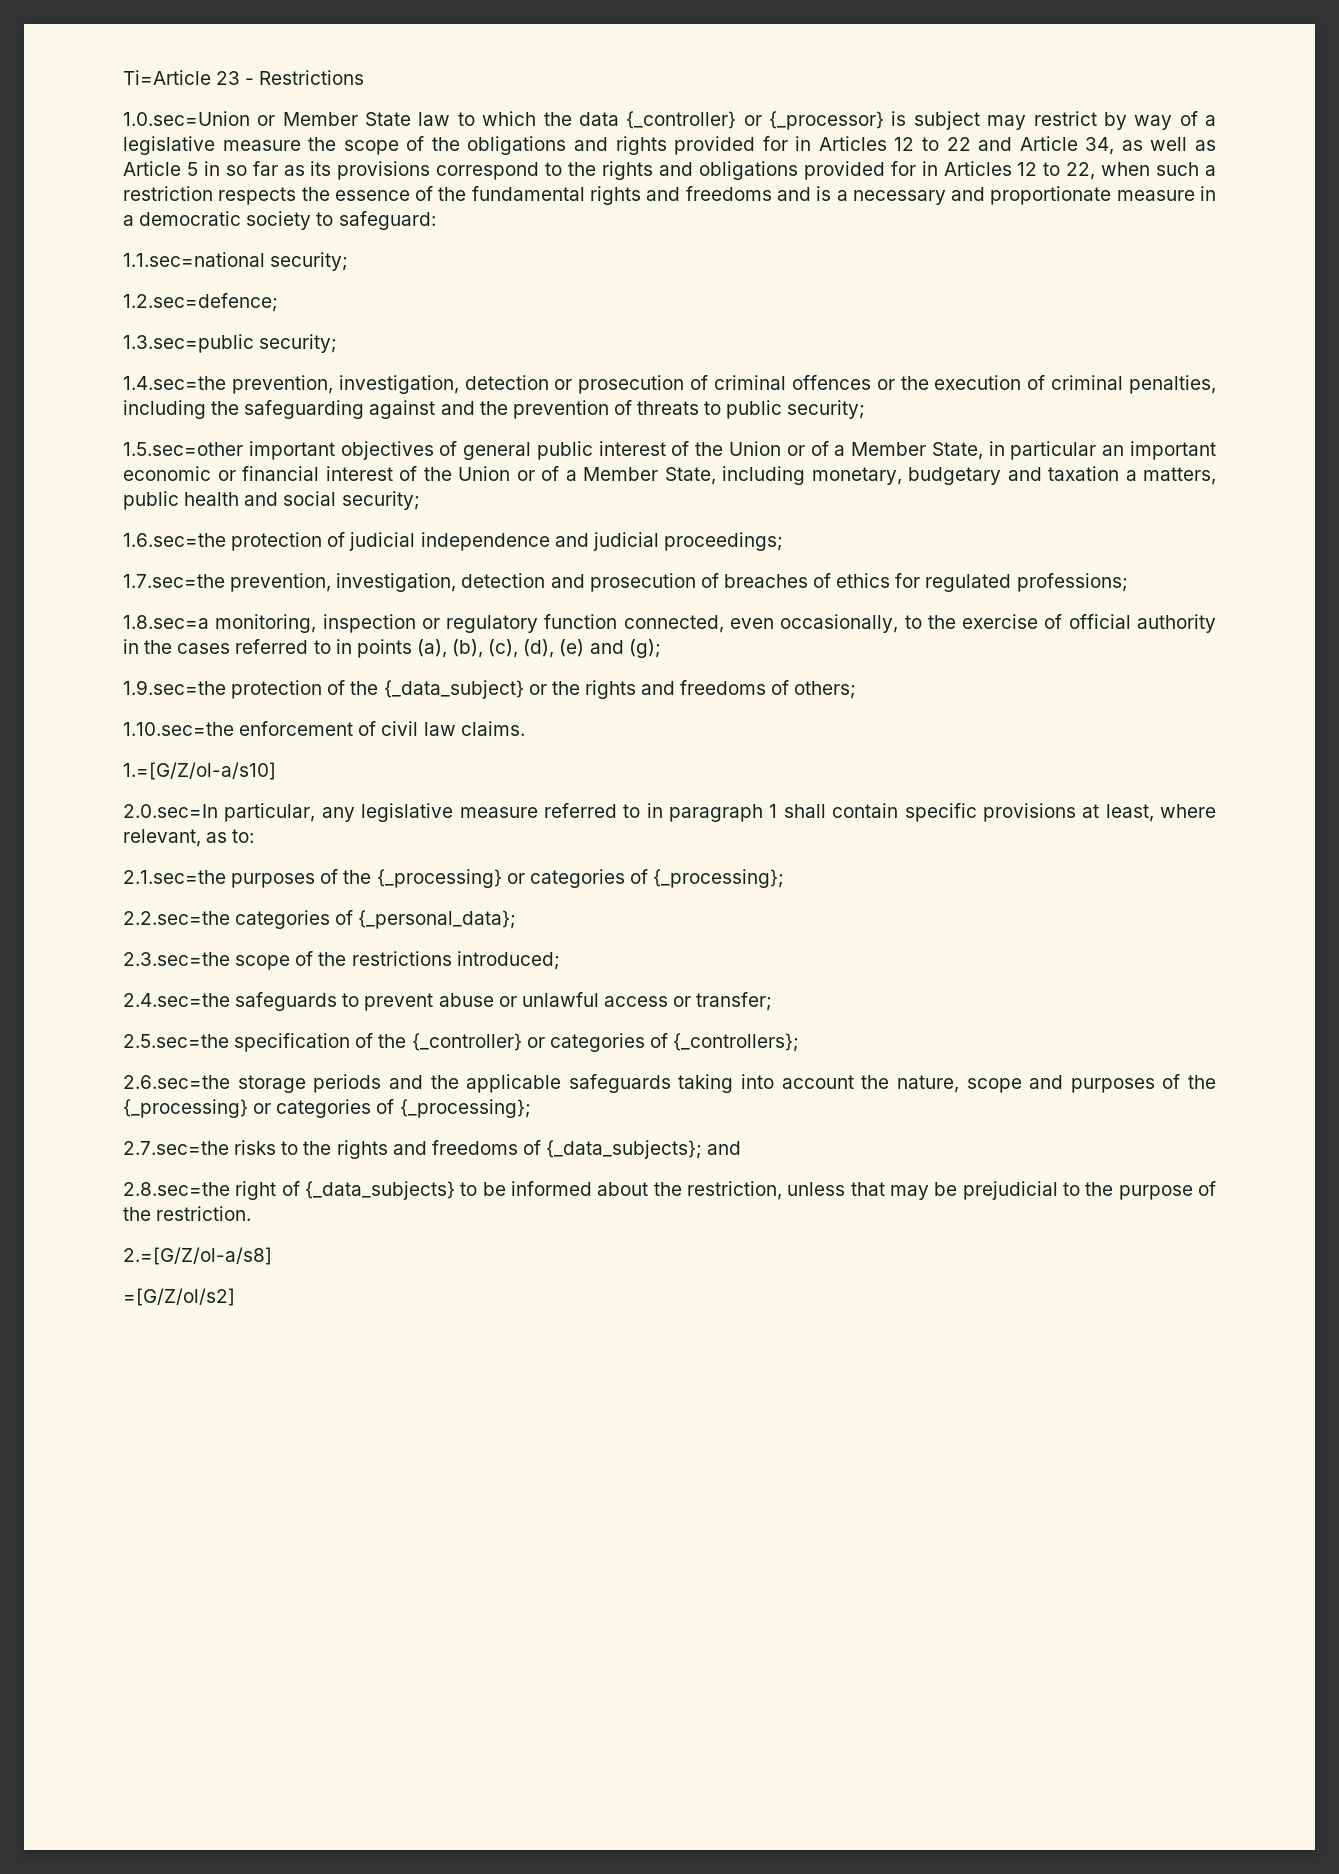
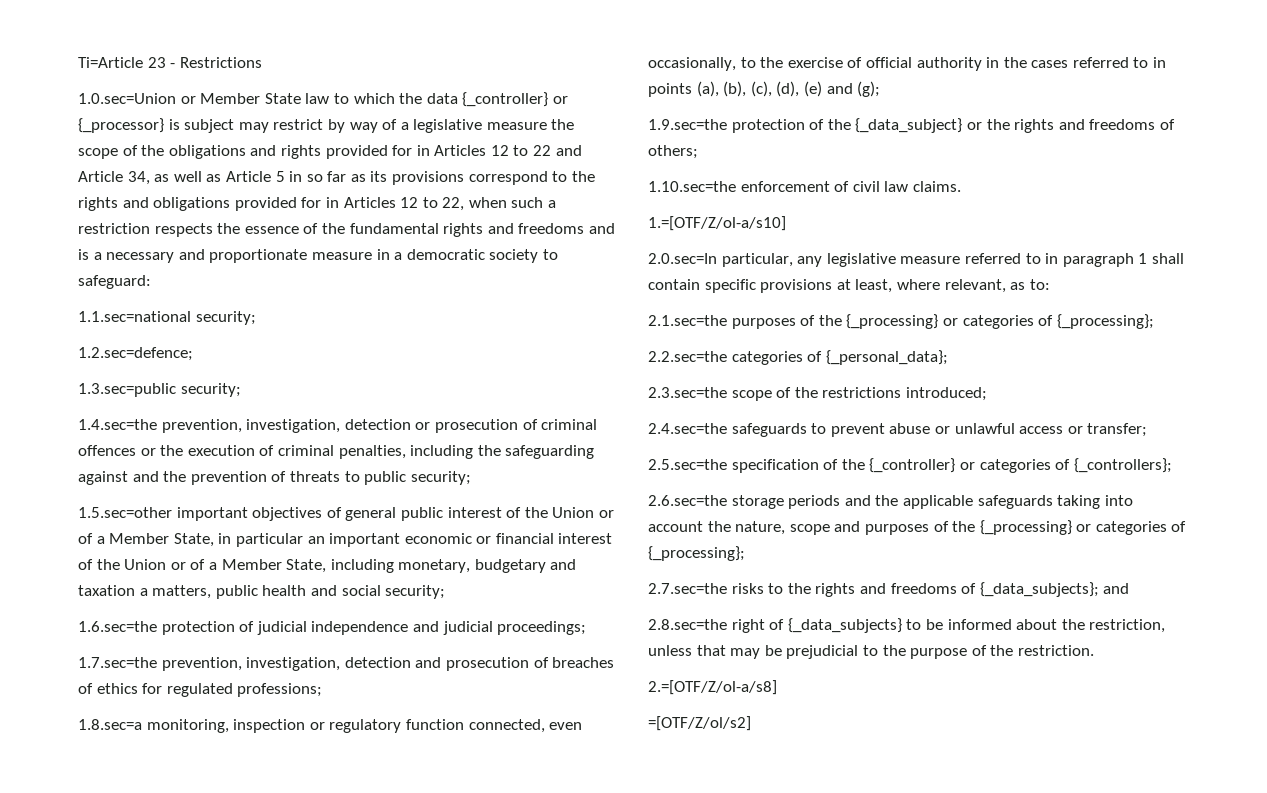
- 1.=[G/Z/ol-a/s10]
+ 1.=[OTF/Z/ol-a/s10]
- 2.=[G/Z/ol-a/s8]
- =[G/Z/ol/s2]
+ 2.=[OTF/Z/ol-a/s8]
+ =[OTF/Z/ol/s2]

